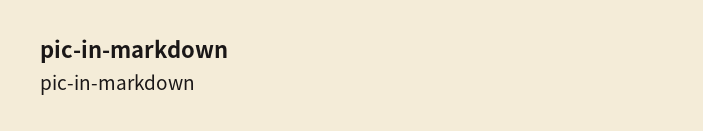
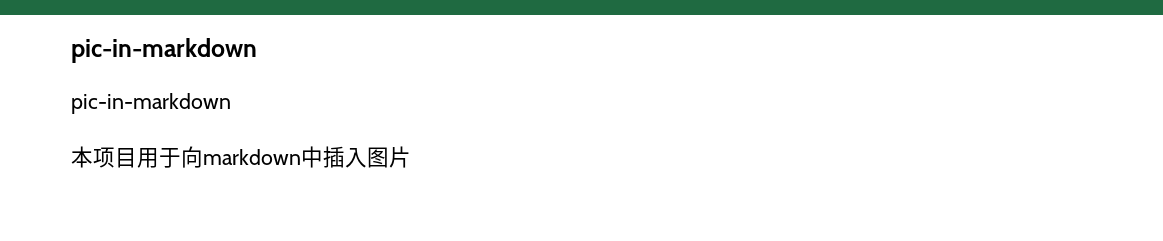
+ 本项目用于向markdown中插入图片

